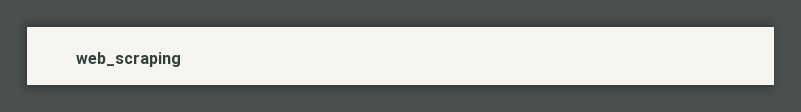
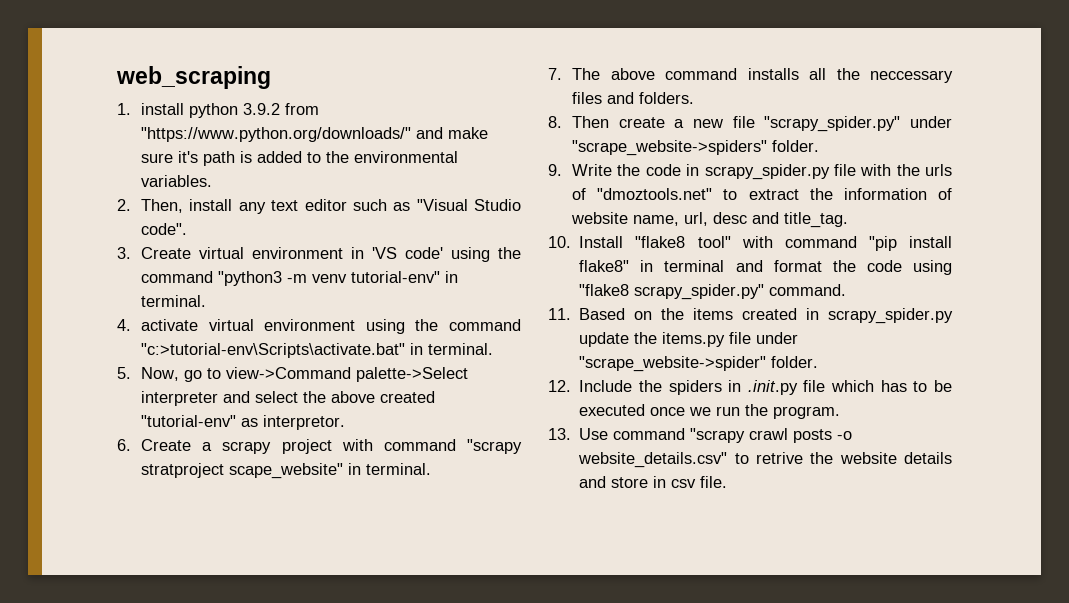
+ 1. install python 3.9.2 from "https://www.python.org/downloads/" and make sure it's path is added to the environmental variables.
+ 2. Then, install any text editor such as "Visual Studio code".
+ 3. Create virtual environment in 'VS code' using the command "python3 -m venv tutorial-env" in terminal.
+ 4. activate virtual environment using the command "c:>tutorial-env\Scripts\activate.bat" in terminal.
+ 5. Now, go to view->Command palette->Select interpreter and select the above created "tutorial-env" as interpretor.
+ 6. Create a scrapy project with command "scrapy stratproject scape_website" in terminal.
+ 7. The above command installs all the neccessary files and folders.
+ 8. Then create a new file "scrapy_spider.py" under "scrape_website->spiders" folder.
+ 9. Write the code in scrapy_spider.py file with the urls of "dmoztools.net" to extract the information of website name, url, desc and title_tag.
+ 10. Install "flake8 tool" with command "pip install flake8" in terminal and format the code using "flake8 scrapy_spider.py" command.
+ 11. Based on the items created in scrapy_spider.py update the items.py file under "scrape_website->spider" folder.
+ 12. Include the spiders in .init.py file which has to be executed once we run the program.
+ 13. Use command "scrapy crawl posts -o website_details.csv" to retrive the website details and store in csv file.

